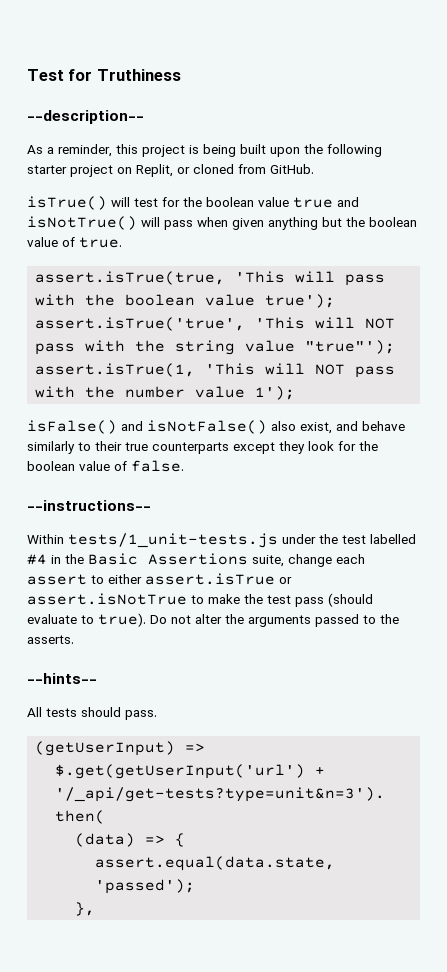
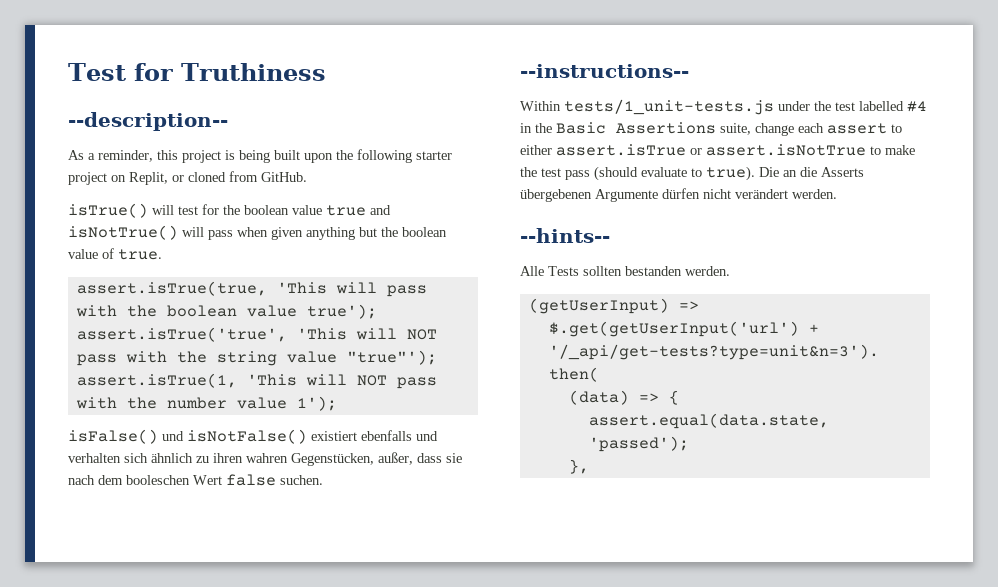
- isFalse() and isNotFalse() also exist, and behave similarly to their true counterparts except they look for the boolean value of false.
+ isFalse() und isNotFalse() existiert ebenfalls und verhalten sich ähnlich zu ihren wahren Gegenstücken, außer, dass sie nach dem booleschen Wert false suchen.
- Do not alter the arguments passed to the asserts.
+ Die an die Asserts übergebenen Argumente dürfen nicht verändert werden.
  --hints--
- All tests should pass.
+ Alle Tests sollten bestanden werden.

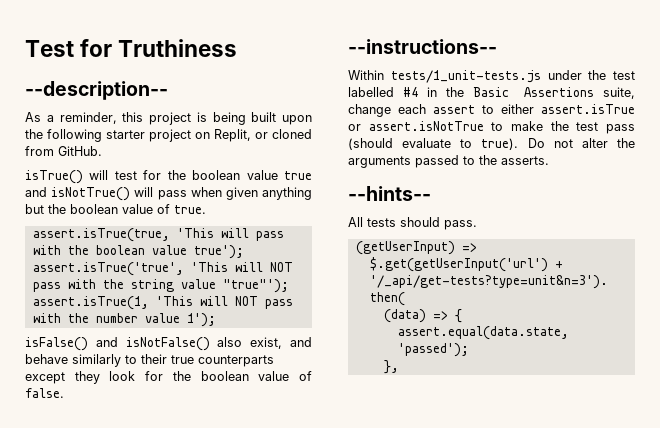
- isFalse() und isNotFalse() existiert ebenfalls und verhalten sich ähnlich zu ihren wahren Gegenstücken, außer, dass sie nach dem booleschen Wert false suchen.
+ isFalse() and isNotFalse() also exist, and behave similarly to their true counterparts except they look for the boolean value of false.
- Die an die Asserts übergebenen Argumente dürfen nicht verändert werden.
+ Do not alter the arguments passed to the asserts.
  --hints--
- Alle Tests sollten bestanden werden.
+ All tests should pass.

